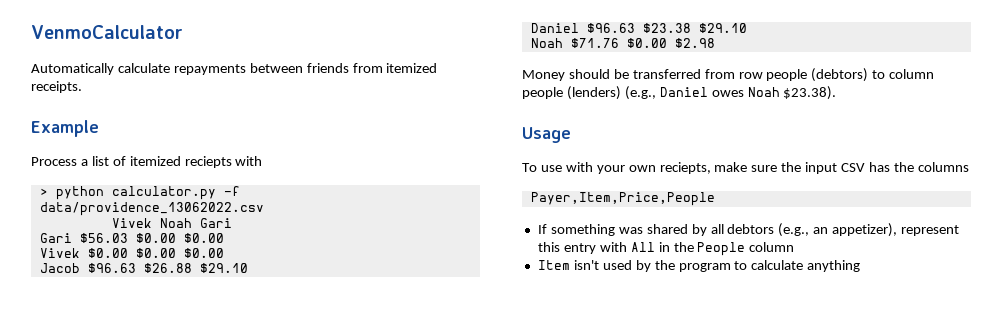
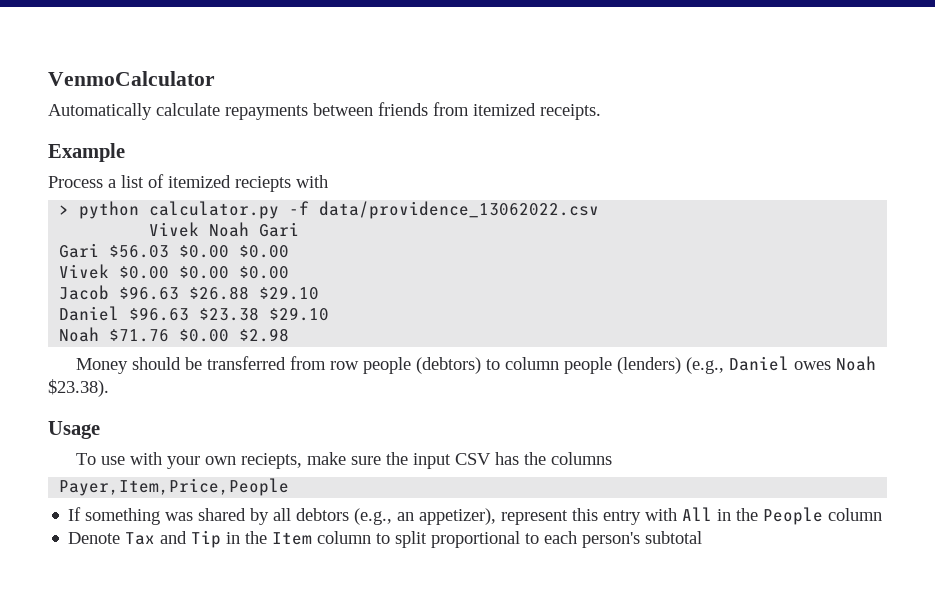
- Item isn't used by the program to calculate anything
+ Denote Tax and Tip in the Item column to split proportional to each person's subtotal

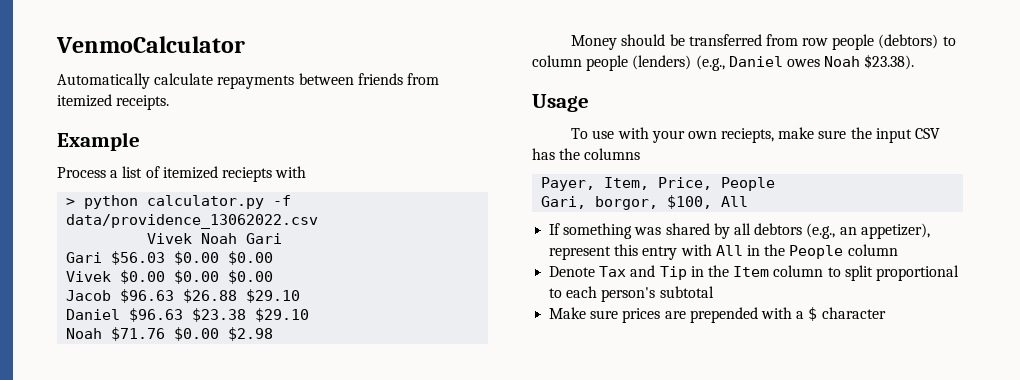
- Payer,Item,Price,People
+ Payer, Item, Price, People
+ Gari, borgor, $100, All
+ Make sure prices are prepended with a $ character

